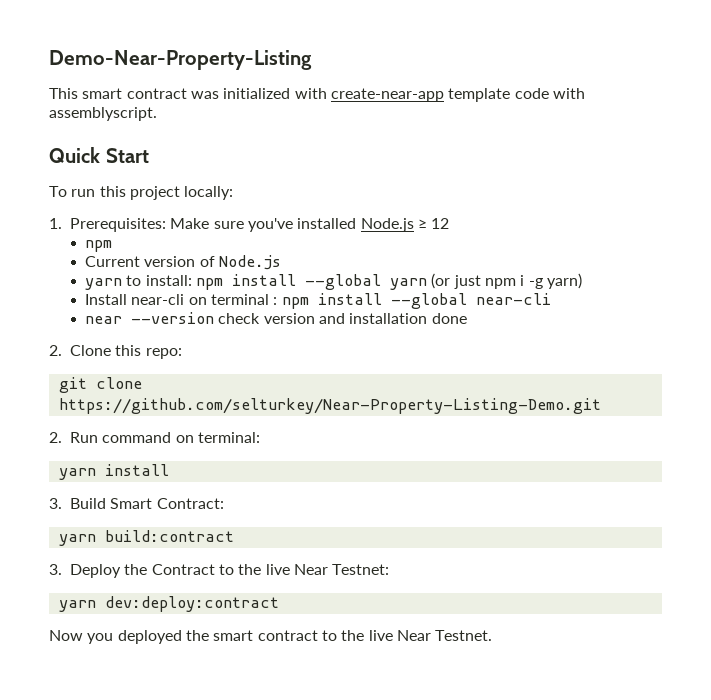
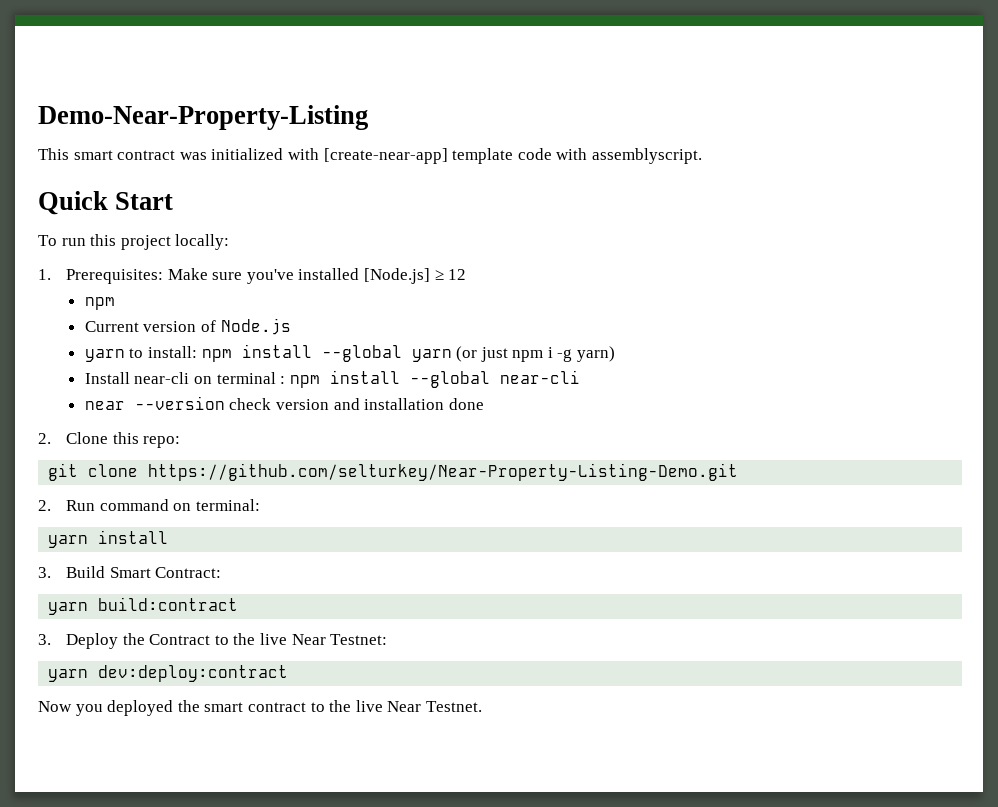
- This smart contract was initialized with create-near-app template code with assemblyscript.
+ This smart contract was initialized with [create-near-app] template code with assemblyscript.
- 1. Prerequisites: Make sure you've installed Node.js ≥ 12
+ 1. Prerequisites: Make sure you've installed [Node.js] ≥ 12

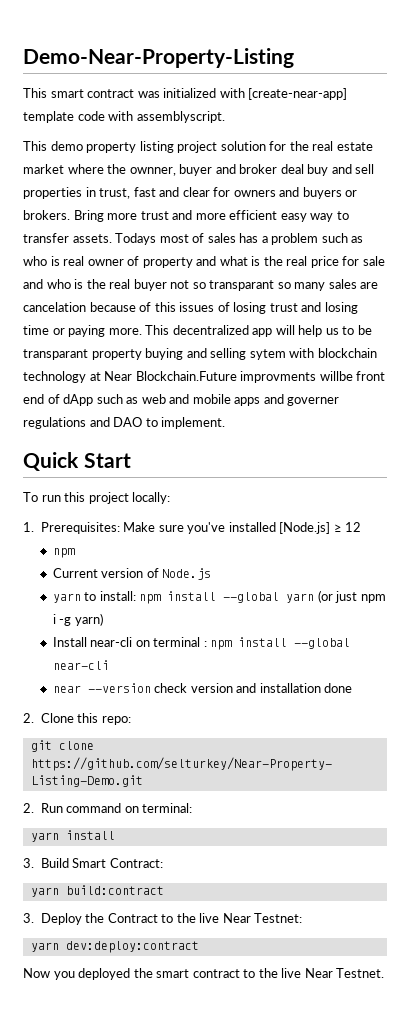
+ This demo property listing project solution for the real estate market where the ownner, buyer and broker deal buy and sell properties in trust, fast and clear for owners and buyers or brokers. Bring more trust and more efficient easy way to transfer assets. Todays most of sales has a problem such as who is real owner of property and what is the real price for sale and who is the real buyer not so transparant so many sales are cancelation because of this issues of losing trust and losing time or paying more. This decentralized app will help us to be transparant property buying and selling sytem with blockchain technology at Near Blockchain.Future improvments willbe front end of dApp such as web and mobile apps and governer regulations and DAO to implement.

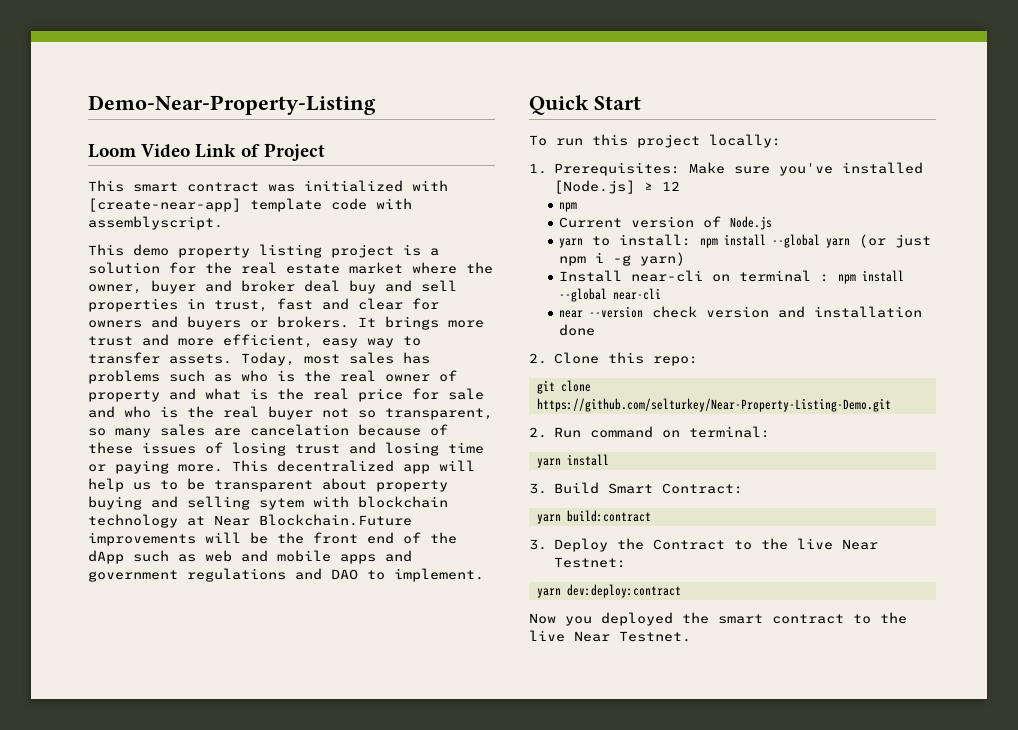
+ Loom Video Link of Project
- This demo property listing project solution for the real estate market where the ownner, buyer and broker deal buy and sell properties in trust, fast and clear for owners and buyers or brokers.
+ This demo property listing project is a solution for the real estate market where the owner, buyer and broker deal buy and sell properties in trust, fast and clear for owners and buyers or brokers.
- Bring more trust and more efficient easy way to transfer assets.
+ It brings more trust and more efficient, easy way to transfer assets.
- Todays most of sales has a problem such as who is real owner of property and what is the real price for sale and who is the real buyer not so transparant so many sales are cancelation because of this issues of losing trust and losing time or paying more.
+ Today, most sales has problems such as who is the real owner of property and what is the real price for sale and who is the real buyer not so transparent, so many sales are cancelation because of these issues of losing trust and losing time or paying more.
- This decentralized app will help us to be transparant property buying and selling sytem with blockchain technology at Near Blockchain.Future improvments willbe front end of dApp such as web and mobile apps and governer regulations and DAO to implement.
+ This decentralized app will help us to be transparent about property buying and selling sytem with blockchain technology at Near Blockchain.Future improvements will be the front end of the dApp such as web and mobile apps and government regulations and DAO to implement.

